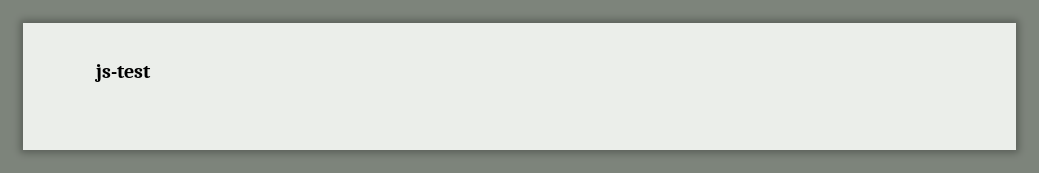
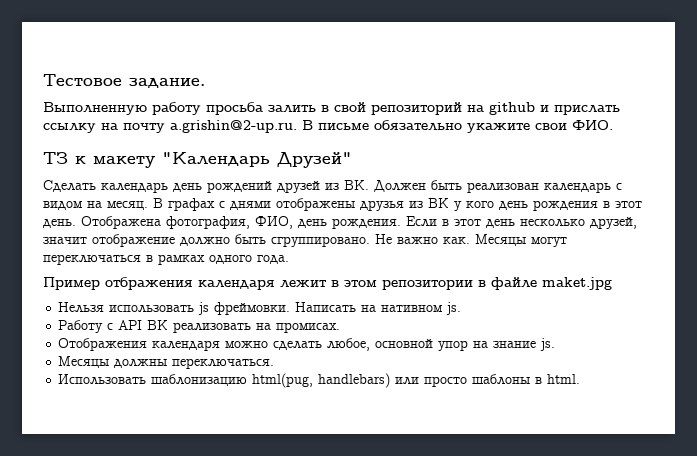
- js-test
+ Тестовое задание.
+ Выполненную работу просьба залить в свой репозиторий на github и прислать ссылку на почту a.grishin@2-up.ru. В письме обязательно укажите свои ФИО.
+ ТЗ к макету "Календарь Друзей"
+ Сделать календарь день рождений друзей из ВК. Должен быть реализован календарь с видом на месяц. В графах с днями отображены друзья из ВК у кого день рождения в этот день. Отображена фотография, ФИО, день рождения. Если в этот день несколько друзей, значит отображение должно быть сгруппировано. Не важно как. Месяцы могут переключаться в рамках одного года.
+ Пример отбражения календаря лежит в этом репозитории в файле maket.jpg
+ Нельзя использовать js фреймовки. Написать на нативном js.
+ Работу с API ВК реализовать на промисах.
+ Отображения календаря можно сделать любое, основной упор на знание js.
+ Месяцы должны переключаться.
+ Использовать шаблонизацию html(pug, handlebars) или просто шаблоны в html.

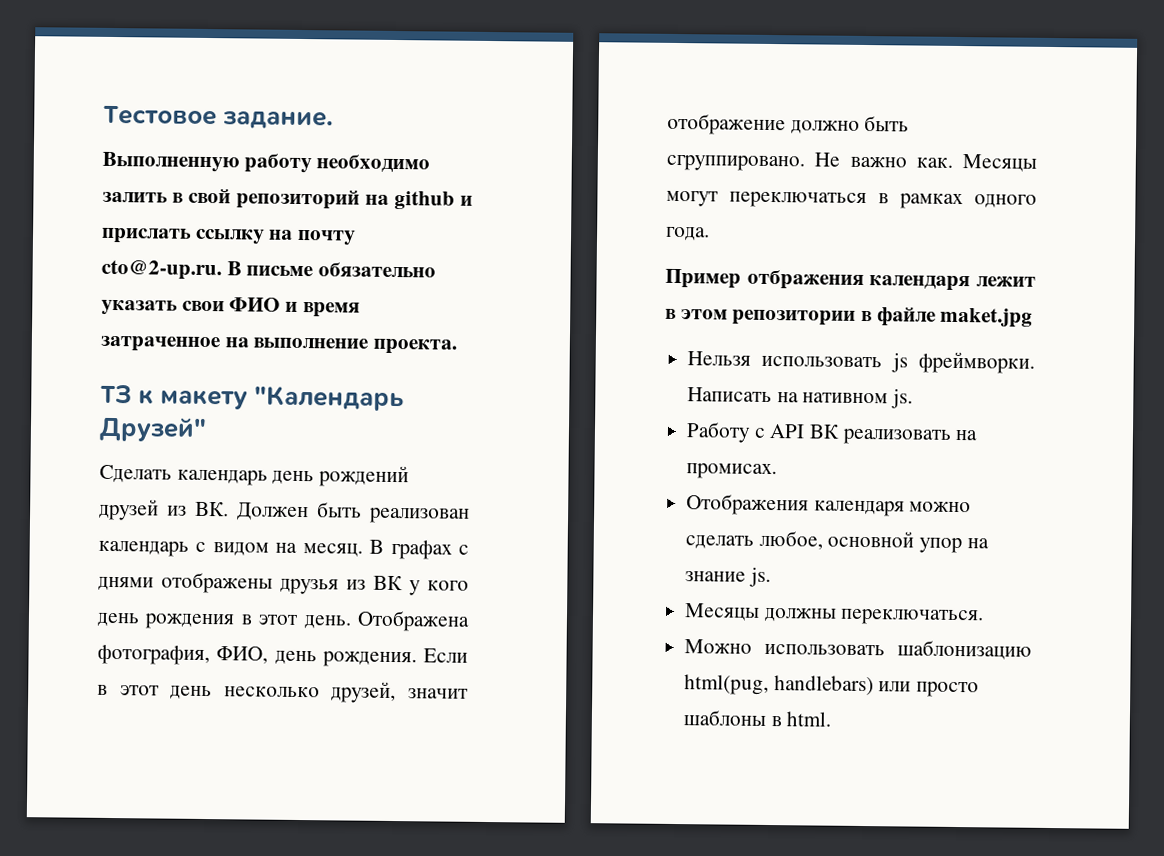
- Выполненную работу просьба залить в свой репозиторий на github и прислать ссылку на почту a.grishin@2-up.ru. В письме обязательно укажите свои ФИО.
+ Выполненную работу необходимо залить в свой репозиторий на github и прислать ссылку на почту cto@2-up.ru. В письме обязательно указать свои ФИО и время затраченное на выполнение проекта.
- Нельзя использовать js фреймовки.
+ Нельзя использовать js фреймворки.
- Использовать шаблонизацию html(pug, handlebars) или просто шаблоны в html.
+ Можно использовать шаблонизацию html(pug, handlebars) или просто шаблоны в html.

